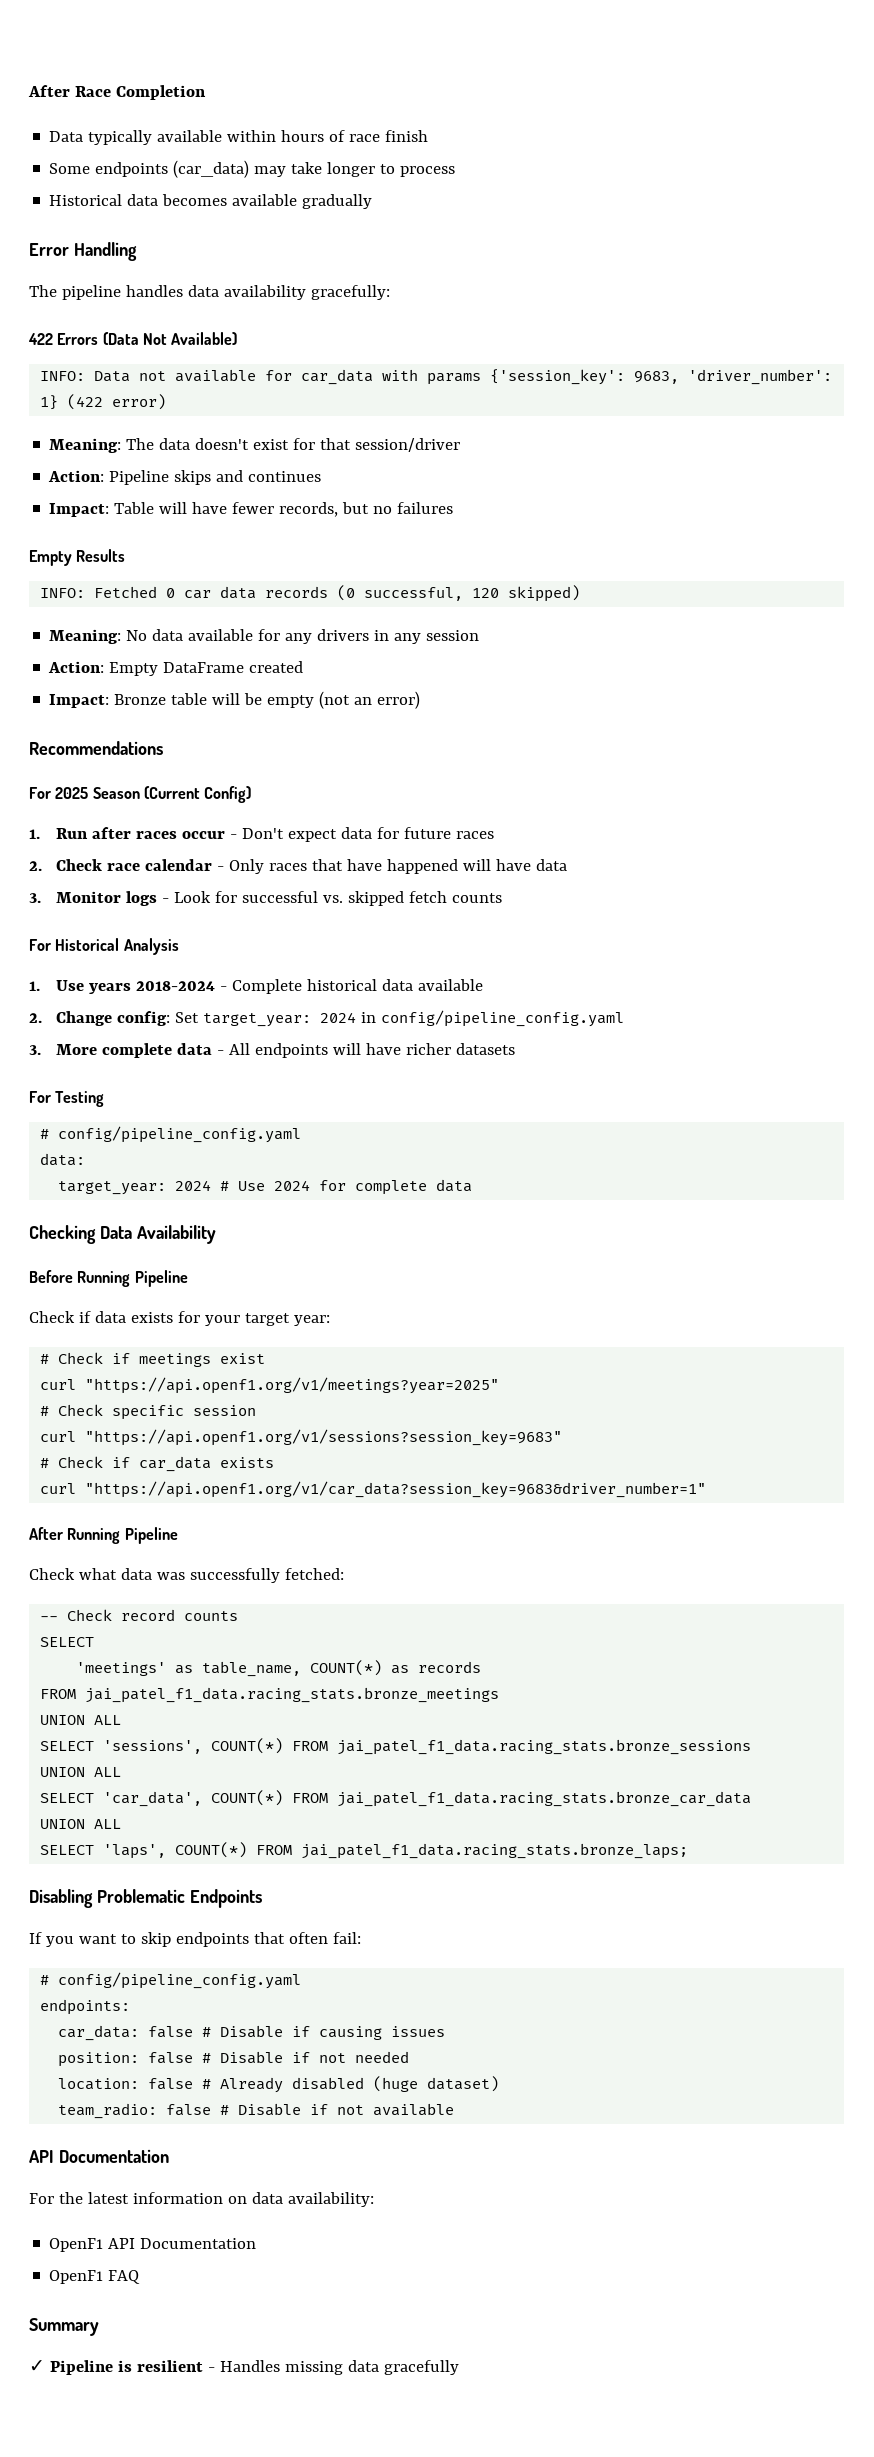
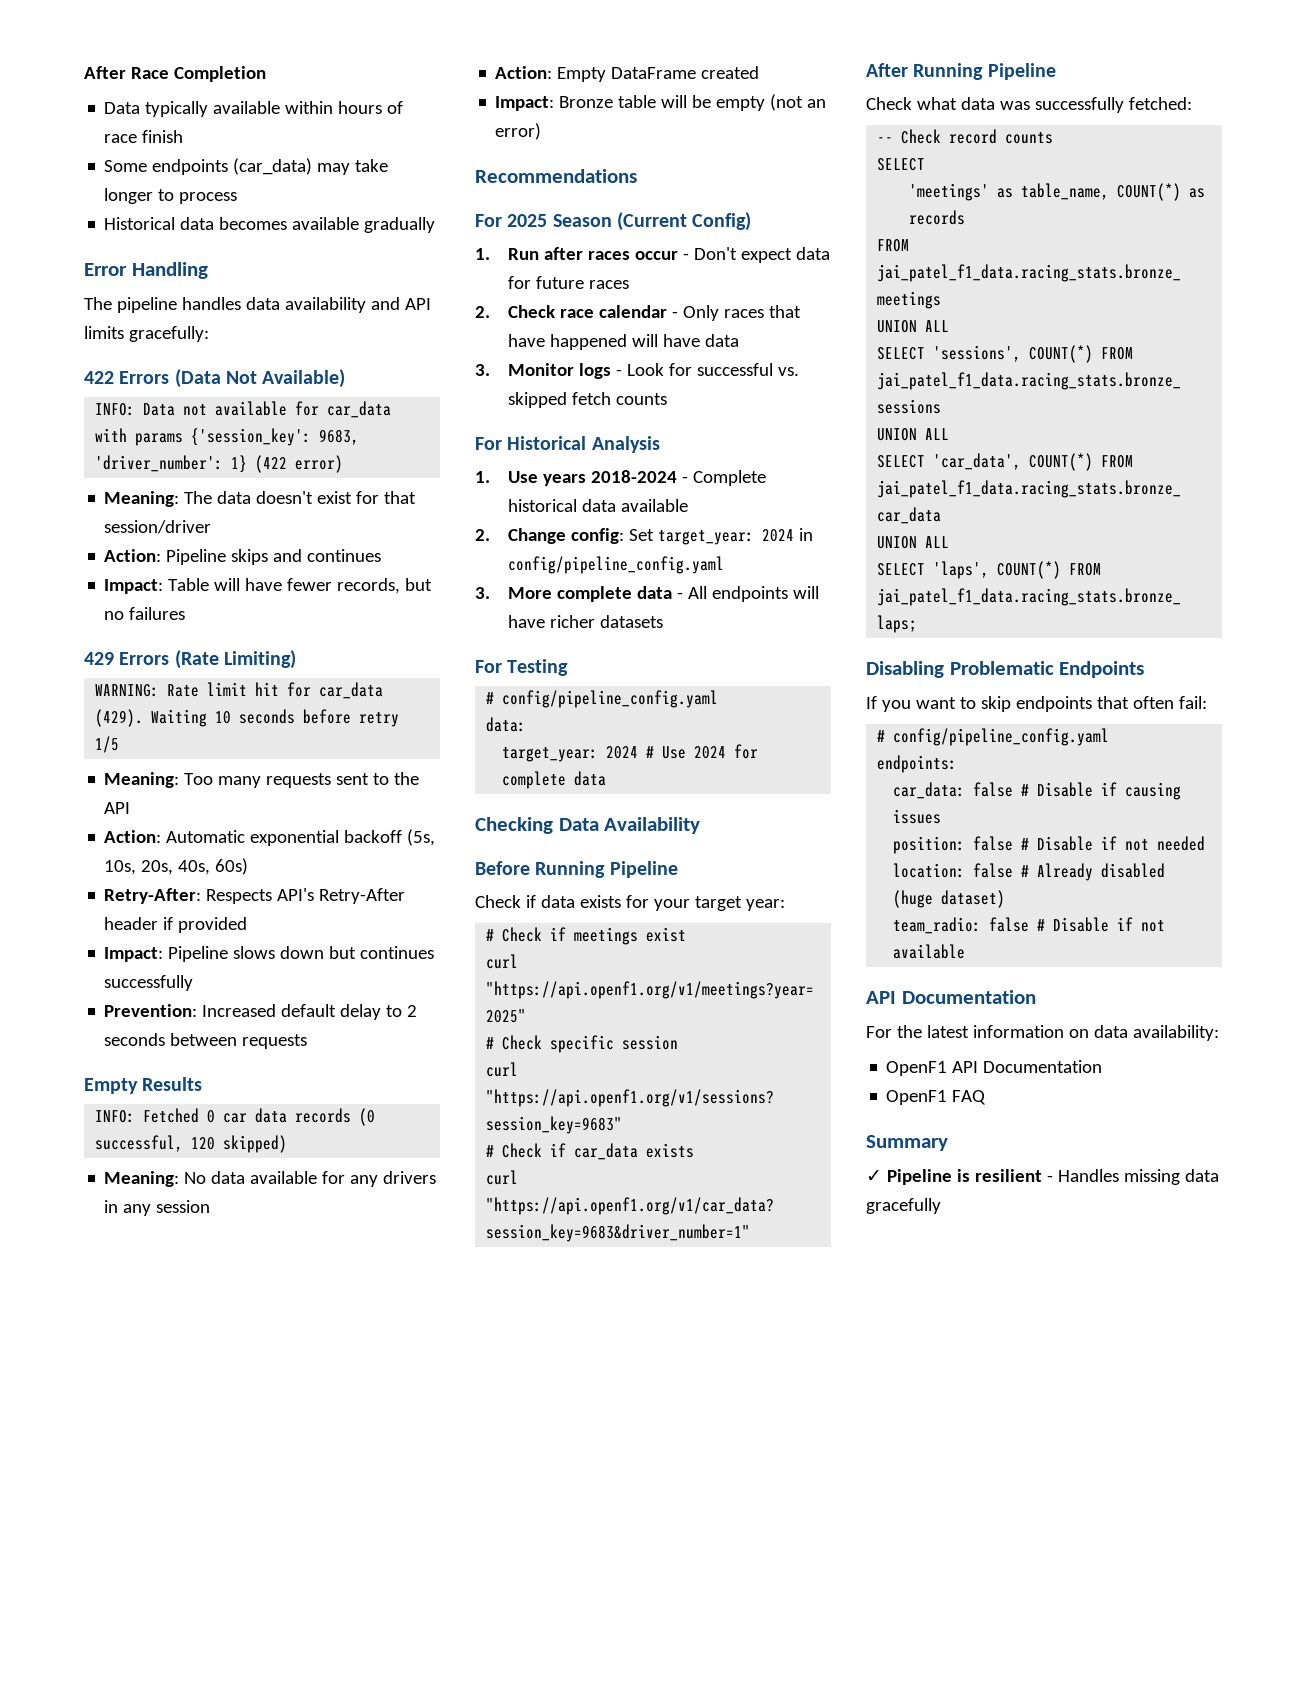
- The pipeline handles data availability gracefully:
+ The pipeline handles data availability and API limits gracefully:
+ 429 Errors (Rate Limiting)
+ WARNING: Rate limit hit for car_data (429). Waiting 10 seconds before retry 1/5
+ Meaning: Too many requests sent to the API
+ Action: Automatic exponential backoff (5s, 10s, 20s, 40s, 60s)
+ Retry-After: Respects API's Retry-After header if provided
+ Impact: Pipeline slows down but continues successfully
+ Prevention: Increased default delay to 2 seconds between requests

